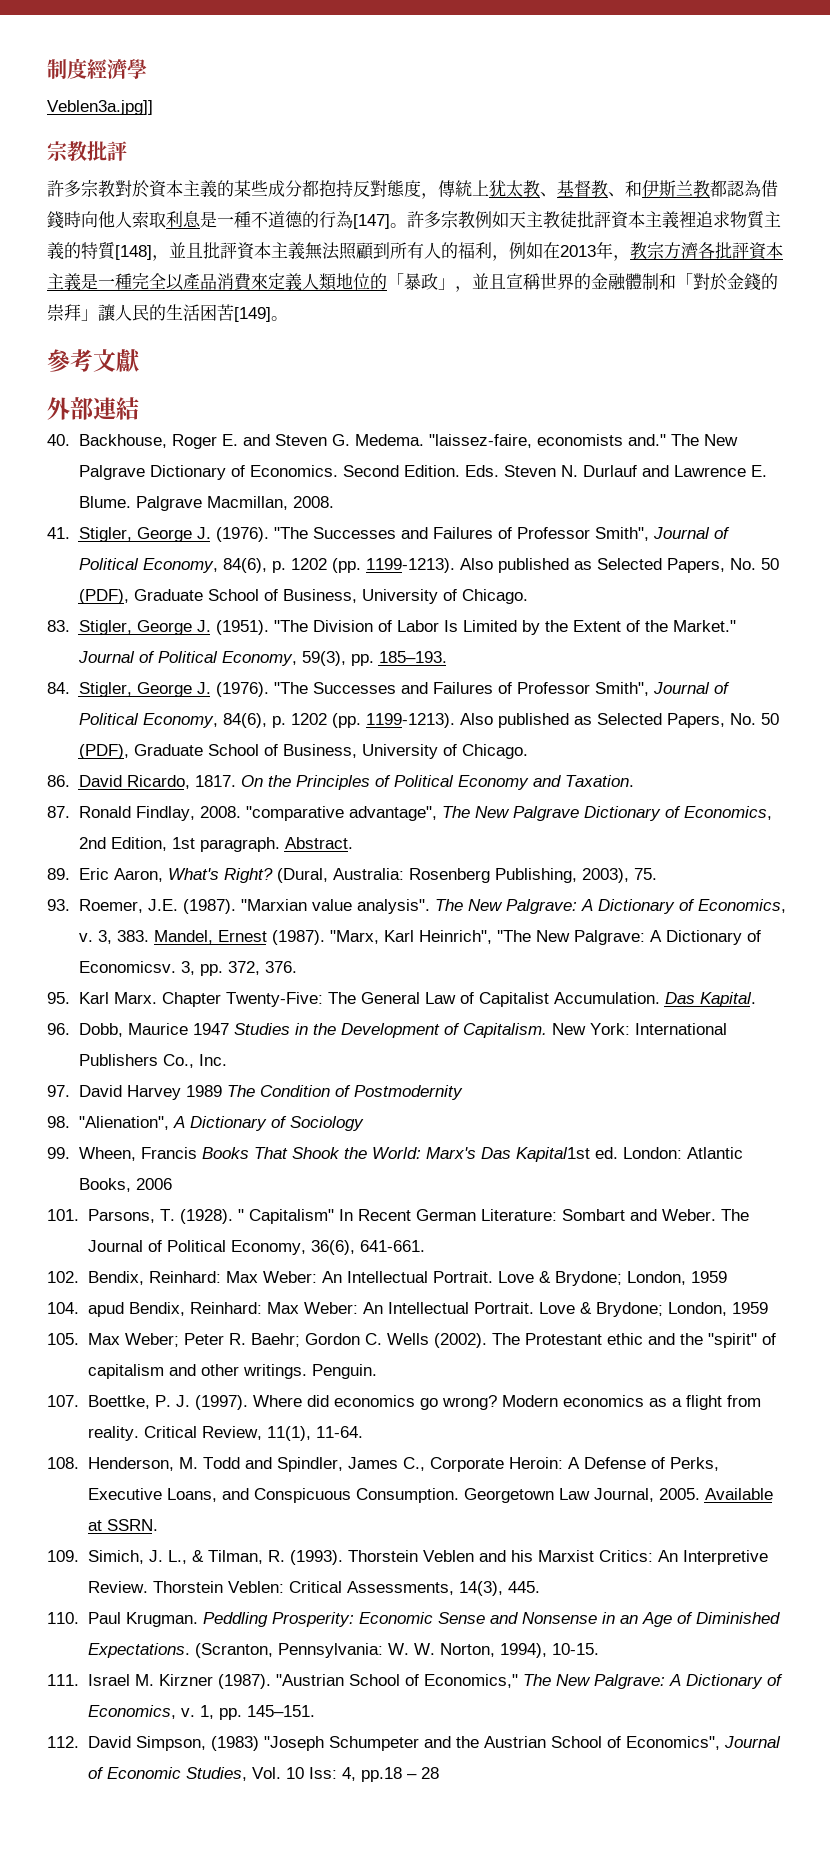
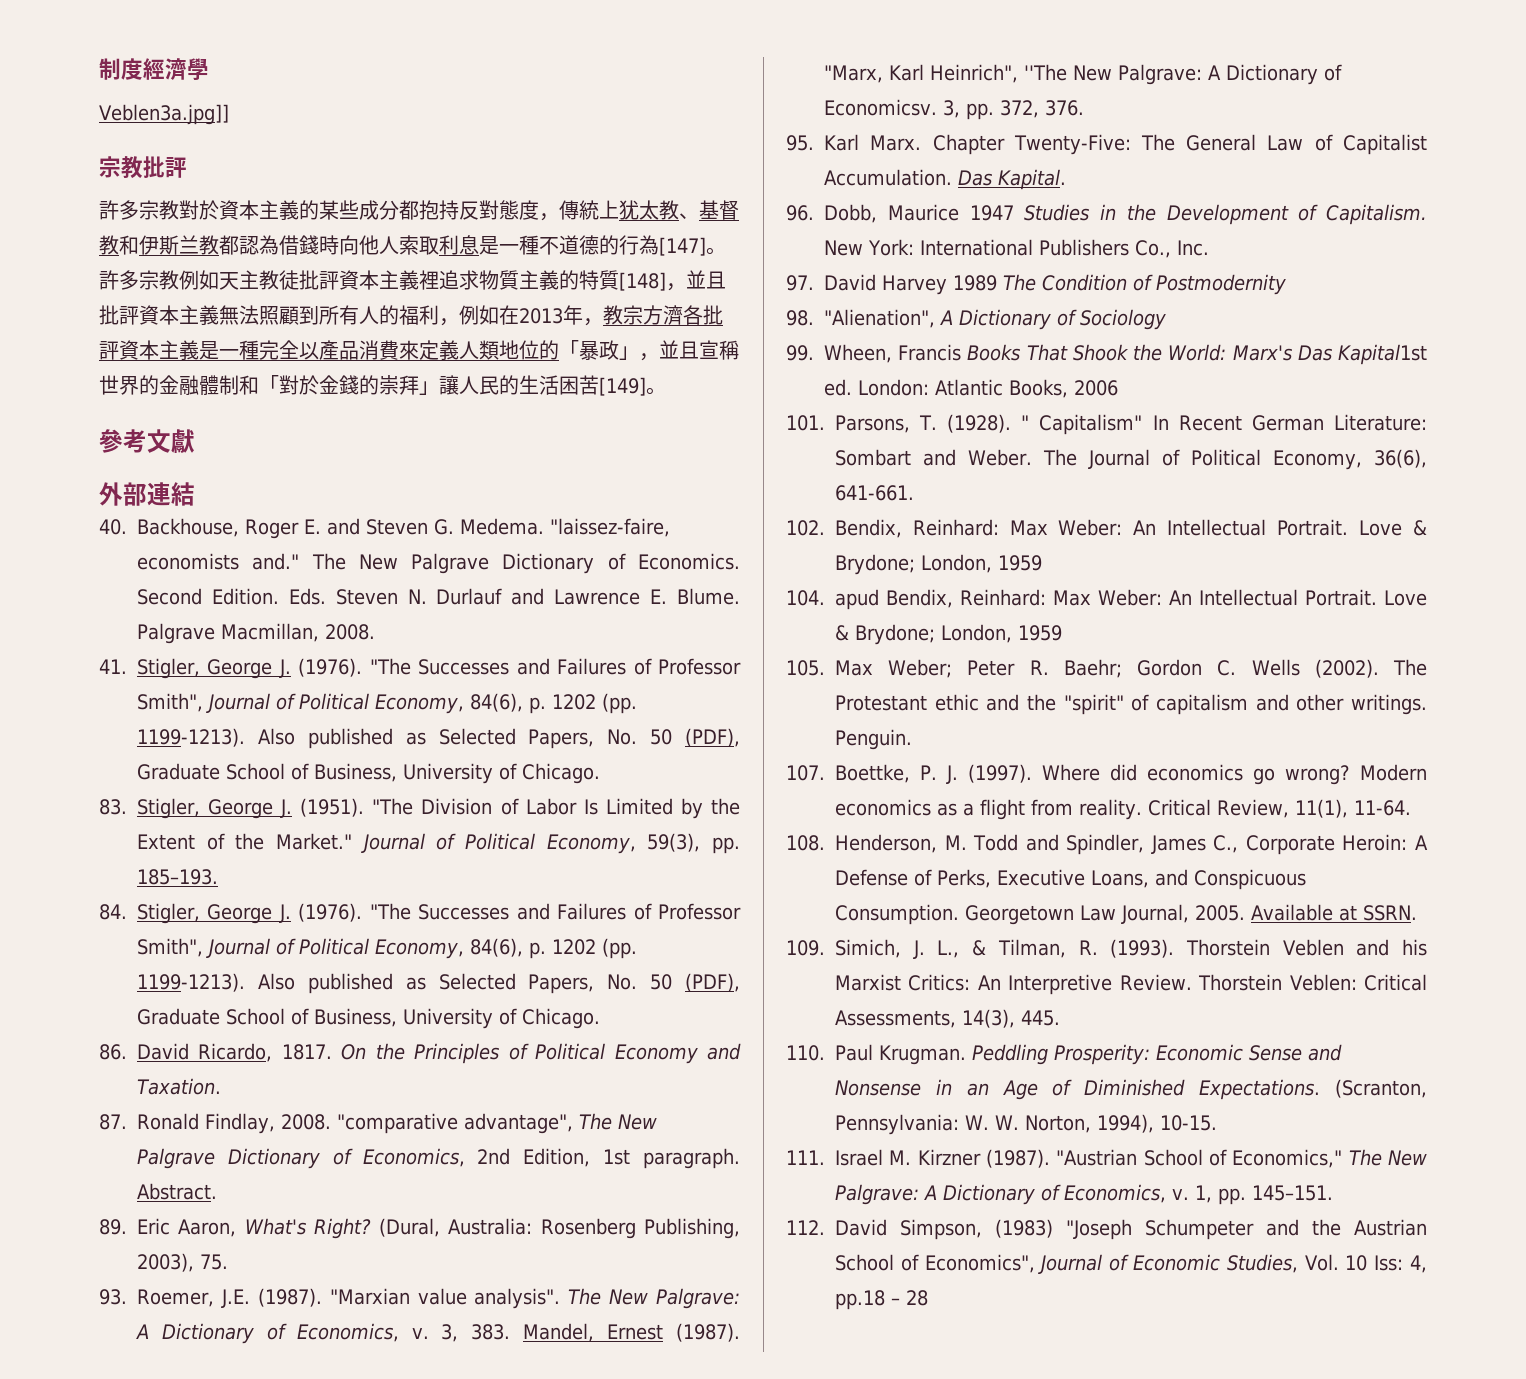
- 許多宗教對於資本主義的某些成分都抱持反對態度，傳統上犹太教、基督教、和伊斯兰教都認為借錢時向他人索取利息是一種不道德的行為[147]。
+ 許多宗教對於資本主義的某些成分都抱持反對態度，傳統上犹太教、基督教和伊斯兰教都認為借錢時向他人索取利息是一種不道德的行為[147]。

